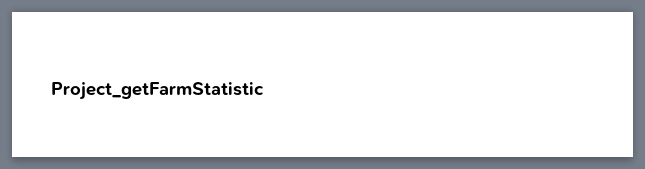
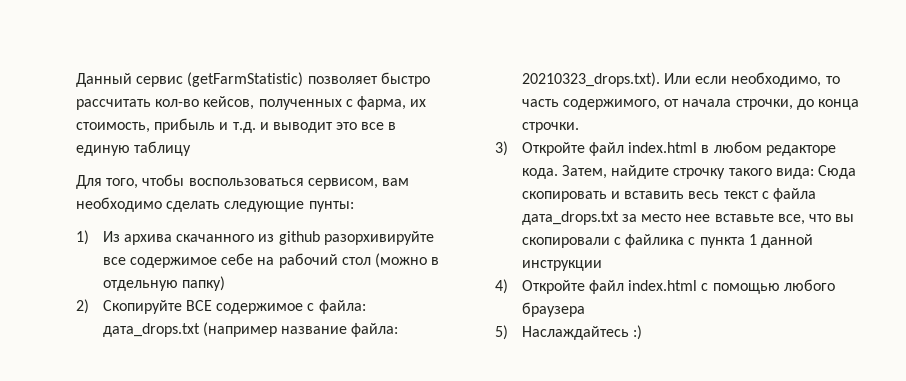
- Project_getFarmStatistic
+ Данный сервис (getFarmStatistic) позволяет быстро рассчитать кол-во кейсов, полученных с фарма, их стоимость, прибыль и т.д. и выводит это все в единую таблицу
+ Для того, чтобы воспользоваться сервисом, вам необходимо сделать следующие пунты:
+ 1) Из архива скачанного из github разорхивируйте все содержимое себе на рабочий стол (можно в отдельную папку)
+ 2) Скопируйте ВСЕ содержимое с файла: дата_drops.txt (например название файла: 20210323_drops.txt). Или если необходимо, то часть содержимого, от начала строчки, до конца строчки.
+ 3) Откройте файл index.html в любом редакторе кода. Затем, найдите строчку такого вида: Сюда скопировать и вставить весь текст с файла дата_drops.txt за место нее вставьте все, что вы скопировали с файлика с пункта 1 данной инструкции
+ 4) Откройте файл index.html с помощью любого браузера
+ 5) Наслаждайтесь :)

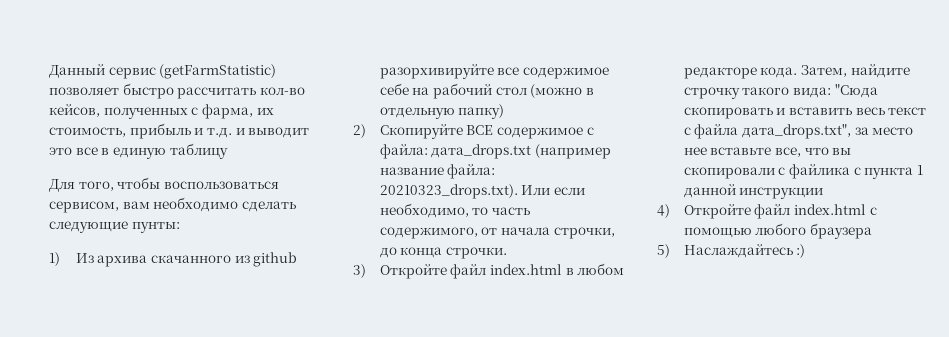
- Затем, найдите строчку такого вида: Сюда скопировать и вставить весь текст с файла дата_drops.txt за место нее вставьте все, что вы скопировали с файлика с пункта 1 данной инструкции
+ Затем, найдите строчку такого вида: "Сюда скопировать и вставить весь текст с файла дата_drops.txt", за место нее вставьте все, что вы скопировали с файлика с пункта 1 данной инструкции

